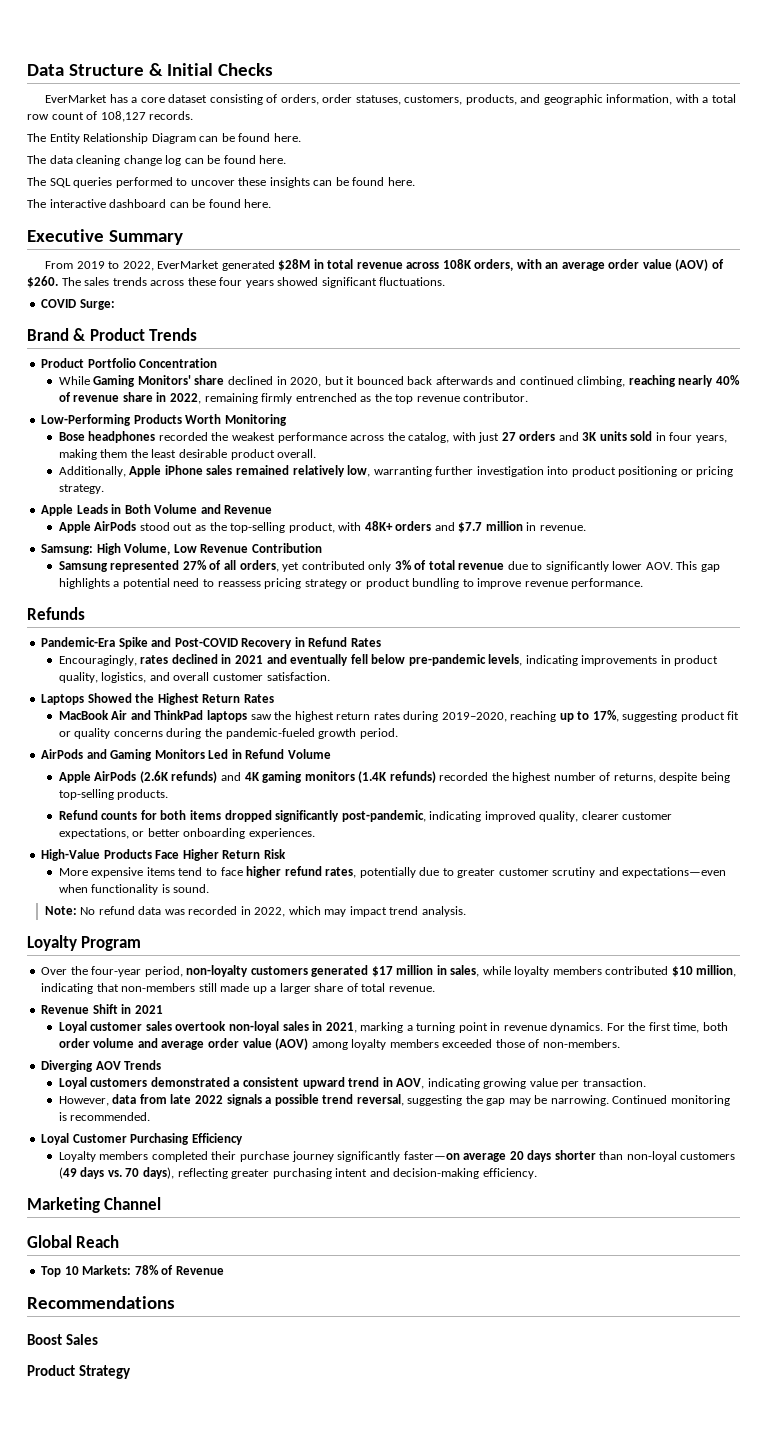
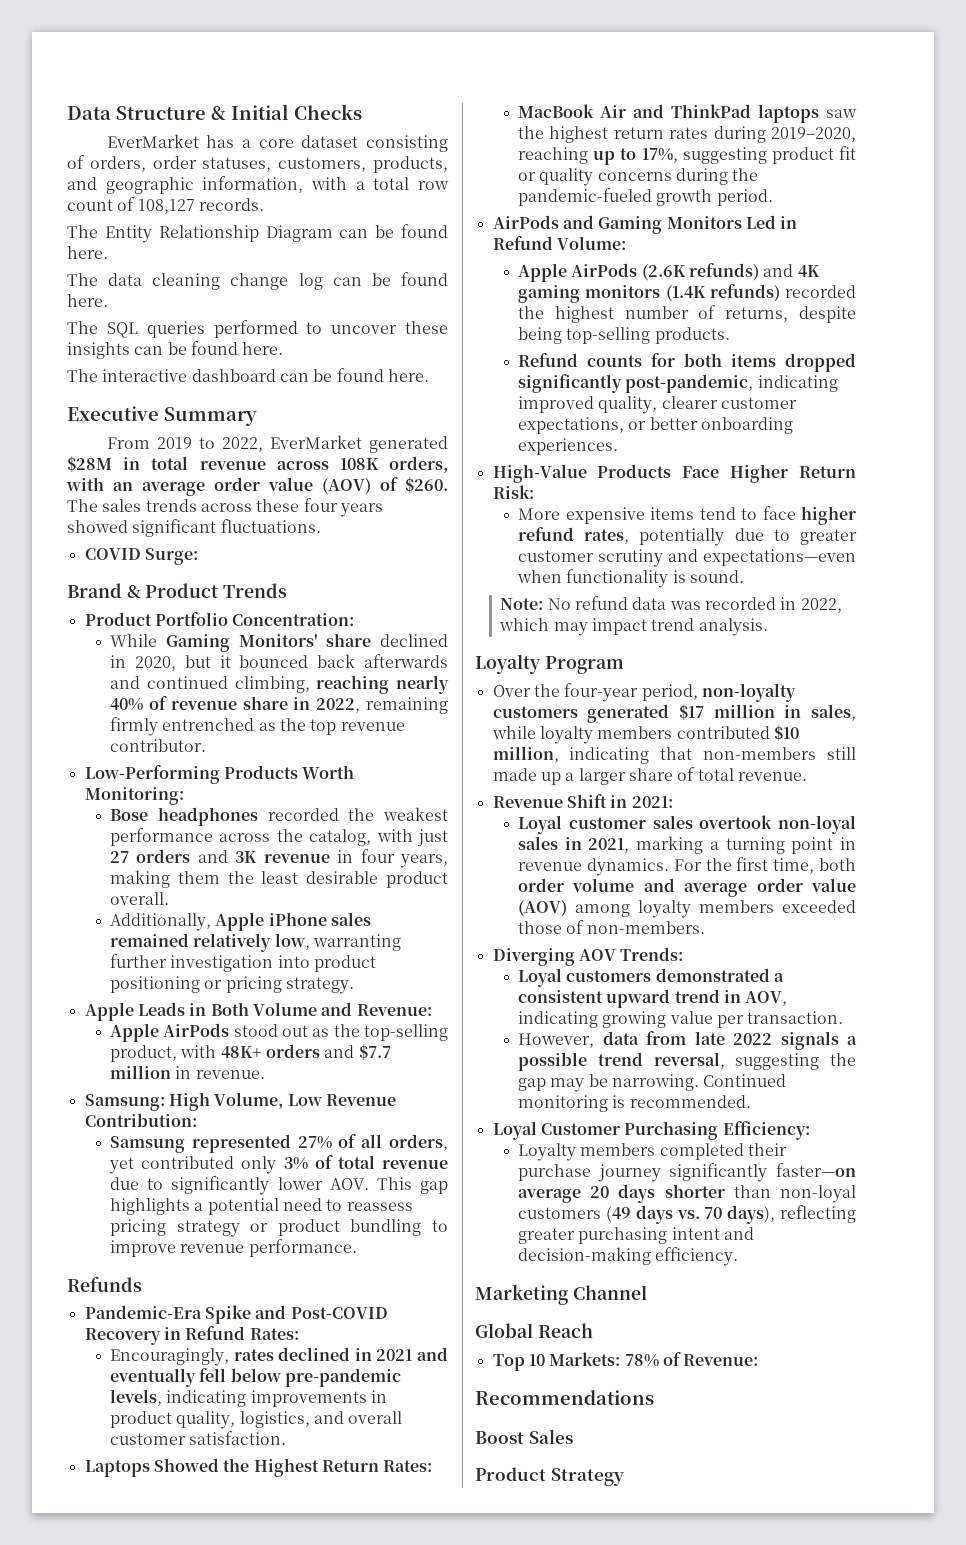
- Product Portfolio Concentration
+ Product Portfolio Concentration:
- Low-Performing Products Worth Monitoring
+ Low-Performing Products Worth Monitoring:
- Bose headphones recorded the weakest performance across the catalog, with just 27 orders and 3K units sold in four years, making them the least desirable product overall.
+ Bose headphones recorded the weakest performance across the catalog, with just 27 orders and 3K revenue in four years, making them the least desirable product overall.
- Apple Leads in Both Volume and Revenue
+ Apple Leads in Both Volume and Revenue:
- Samsung: High Volume, Low Revenue Contribution
+ Samsung: High Volume, Low Revenue Contribution:
- Pandemic-Era Spike and Post-COVID Recovery in Refund Rates
+ Pandemic-Era Spike and Post-COVID Recovery in Refund Rates:
- Laptops Showed the Highest Return Rates
+ Laptops Showed the Highest Return Rates:
- AirPods and Gaming Monitors Led in Refund Volume
+ AirPods and Gaming Monitors Led in Refund Volume:
- High-Value Products Face Higher Return Risk
+ High-Value Products Face Higher Return Risk:
- Revenue Shift in 2021
+ Revenue Shift in 2021:
- Diverging AOV Trends
+ Diverging AOV Trends:
- Loyal Customer Purchasing Efficiency
+ Loyal Customer Purchasing Efficiency:
- Top 10 Markets: 78% of Revenue
+ Top 10 Markets: 78% of Revenue:

